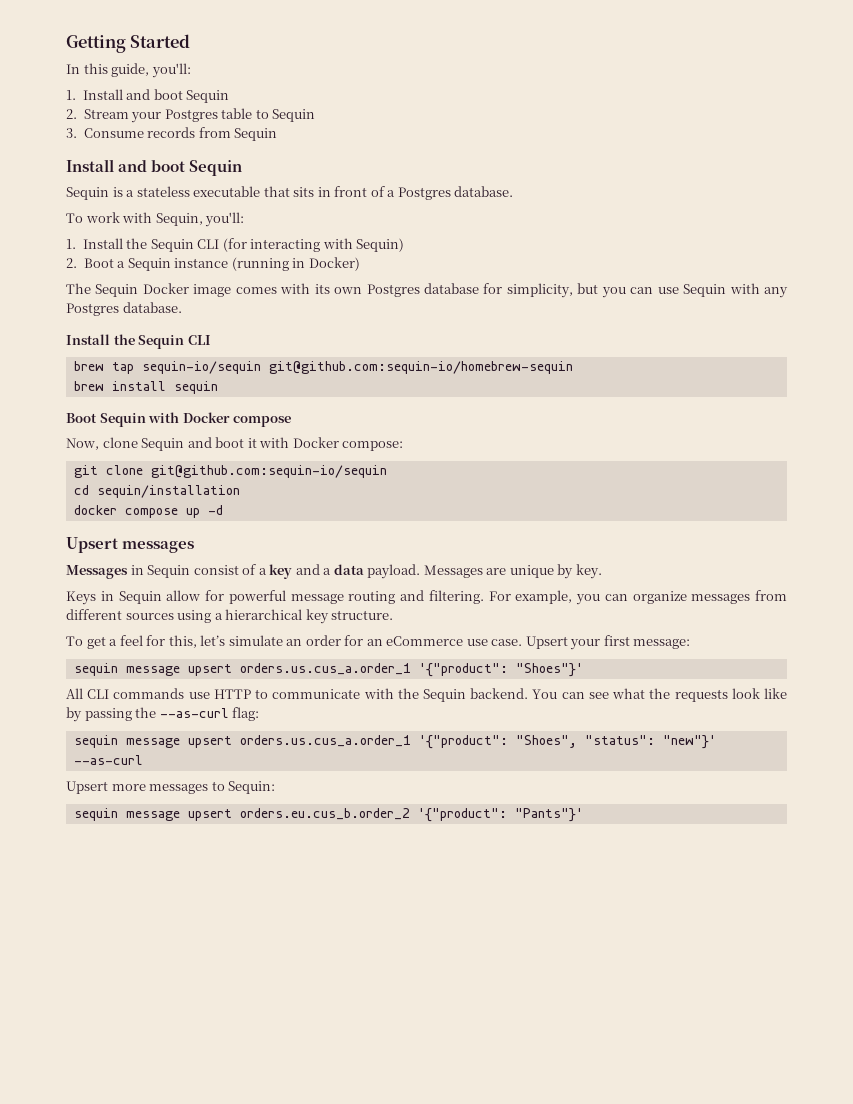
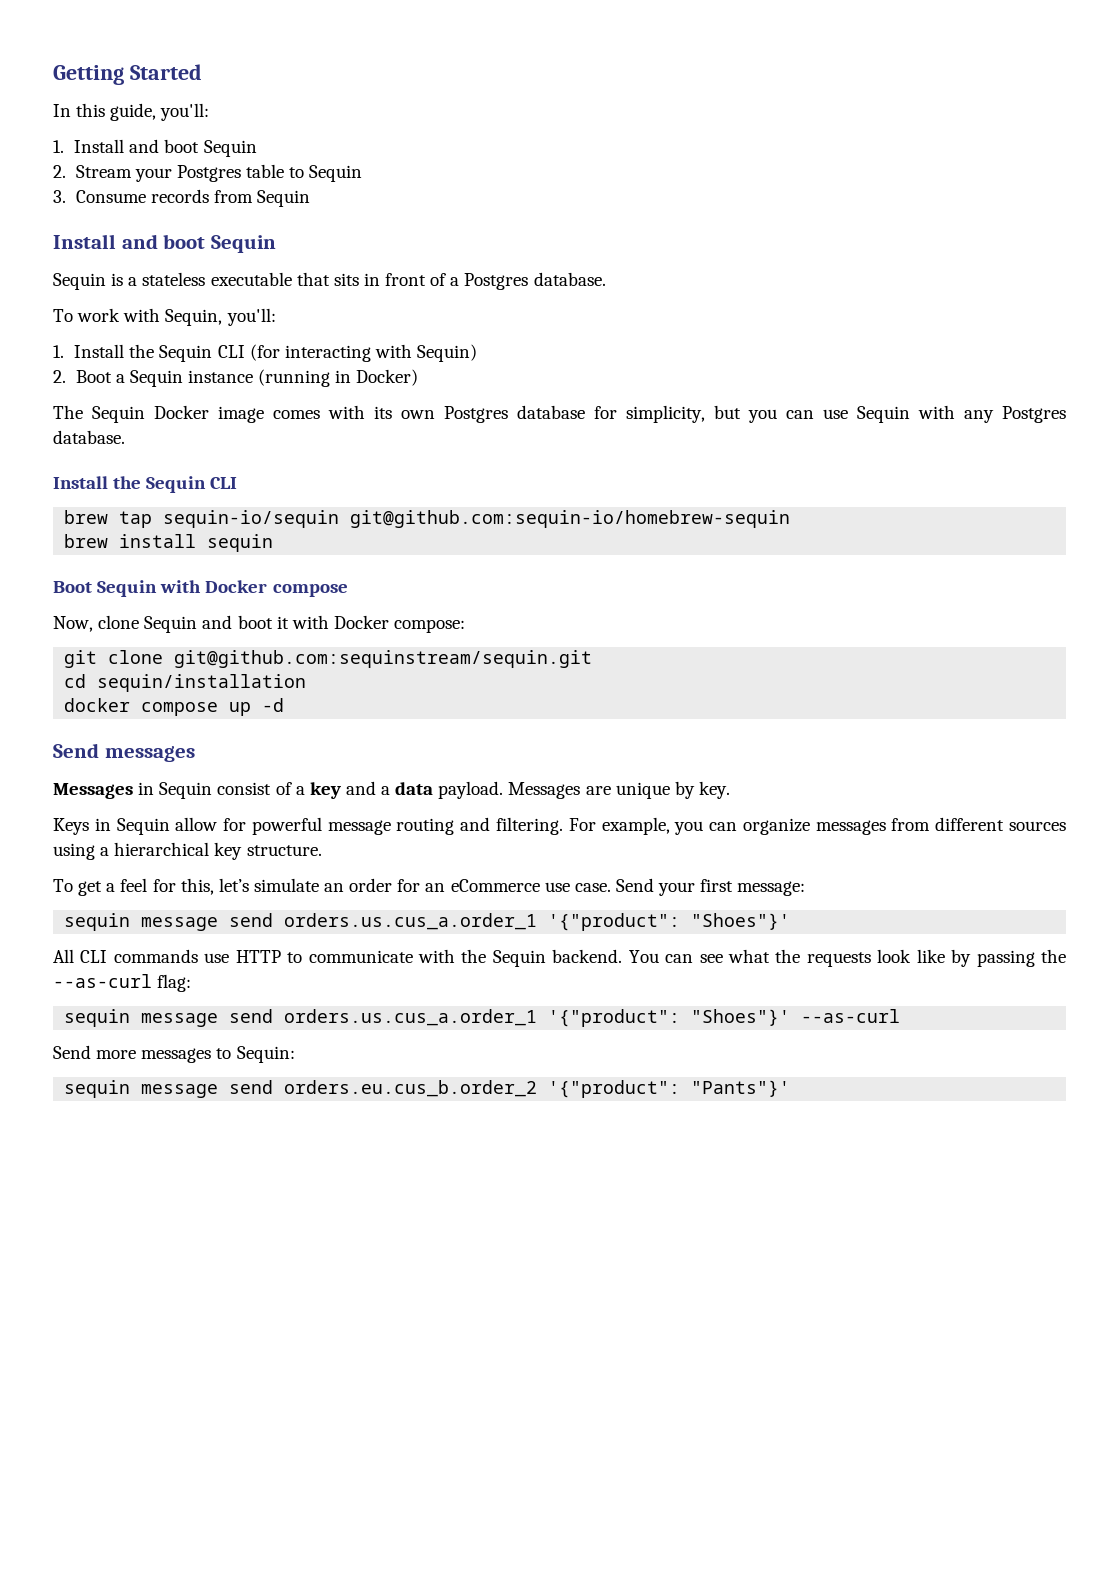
- git clone git@github.com:sequin-io/sequin
+ git clone git@github.com:sequinstream/sequin.git
- Upsert messages
+ Send messages
- Upsert your first message:
- sequin message upsert orders.us.cus_a.order_1 '{"product": "Shoes"}'
+ Send your first message:
+ sequin message send orders.us.cus_a.order_1 '{"product": "Shoes"}'
- sequin message upsert orders.us.cus_a.order_1 '{"product": "Shoes", "status": "new"}' --as-curl
+ sequin message send orders.us.cus_a.order_1 '{"product": "Shoes"}' --as-curl
- Upsert more messages to Sequin:
+ Send more messages to Sequin:
- sequin message upsert orders.eu.cus_b.order_2 '{"product": "Pants"}'
+ sequin message send orders.eu.cus_b.order_2 '{"product": "Pants"}'

